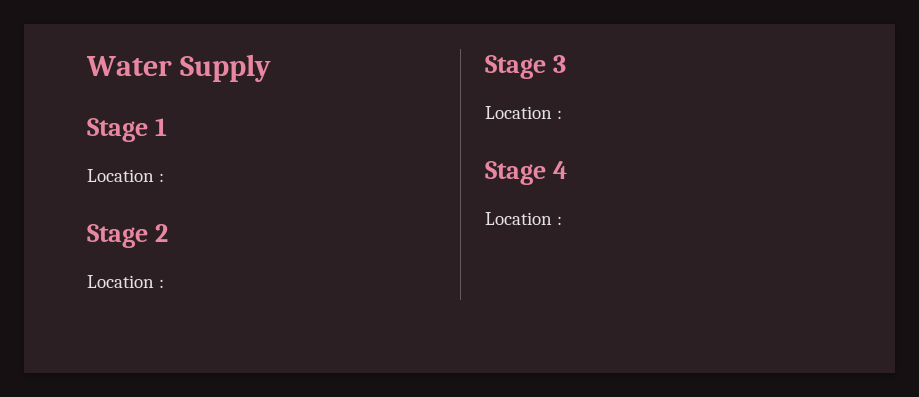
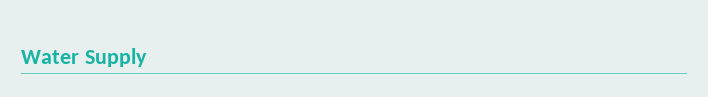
- Stage 1
- Location :
- Stage 2
- Location :
- Stage 3
- Location :
- Stage 4
- Location :

